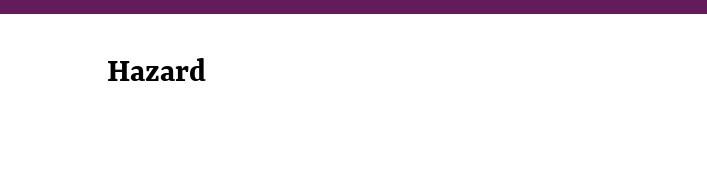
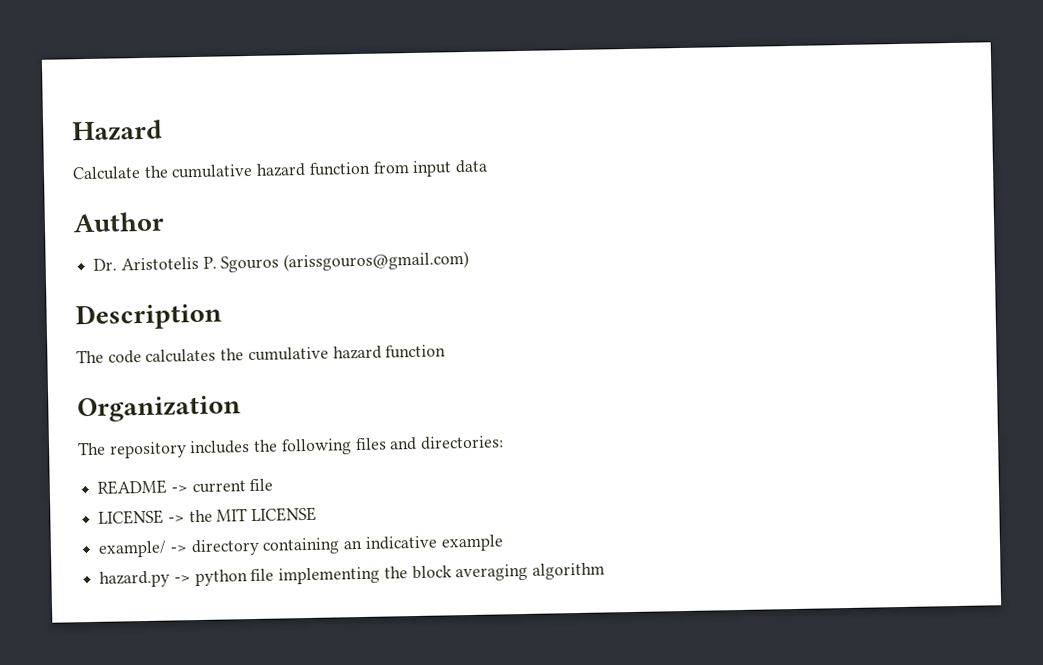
+ Calculate the cumulative hazard function from input data
+ Author
+ Dr. Aristotelis P. Sgouros (arissgouros@gmail.com)
+ Description
+ The code calculates the cumulative hazard function
+ Organization
+ The repository includes the following files and directories:
+ README -> current file
+ LICENSE -> the MIT LICENSE
+ example/ -> directory containing an indicative example
+ hazard.py -> python file implementing the block averaging algorithm

